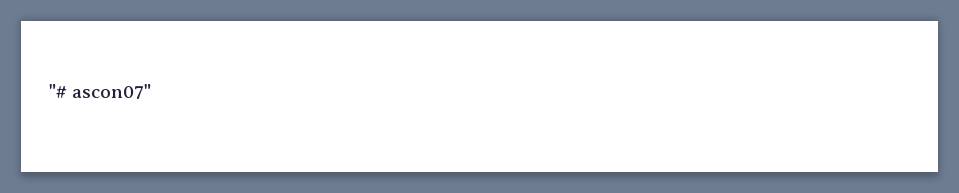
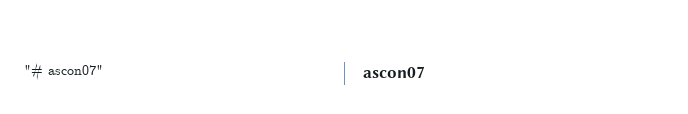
+ ascon07

